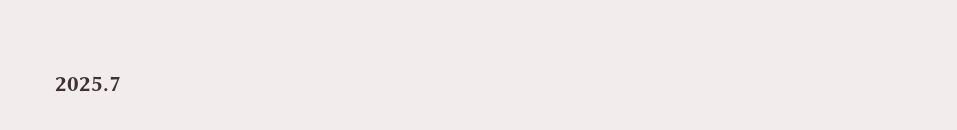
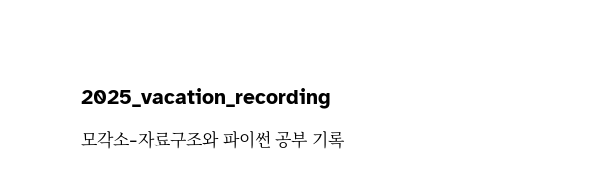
- 2025.7
+ 2025_vacation_recording
+ 모각소-자료구조와 파이썬 공부 기록

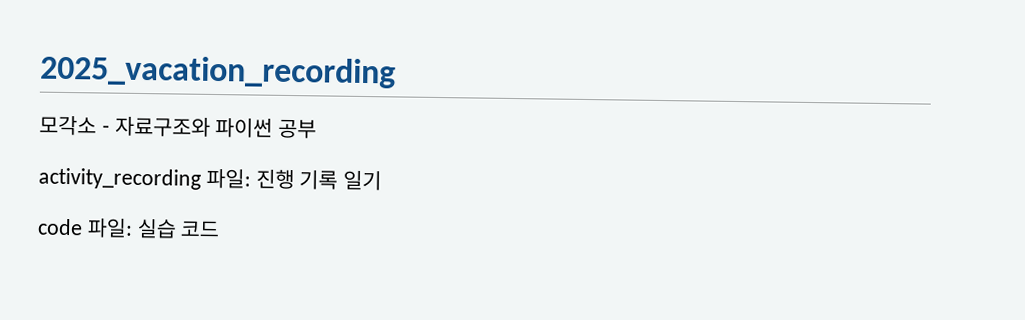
- 모각소-자료구조와 파이썬 공부 기록
+ 모각소 - 자료구조와 파이썬 공부
+ activity_recording 파일: 진행 기록 일기
+ code 파일: 실습 코드

